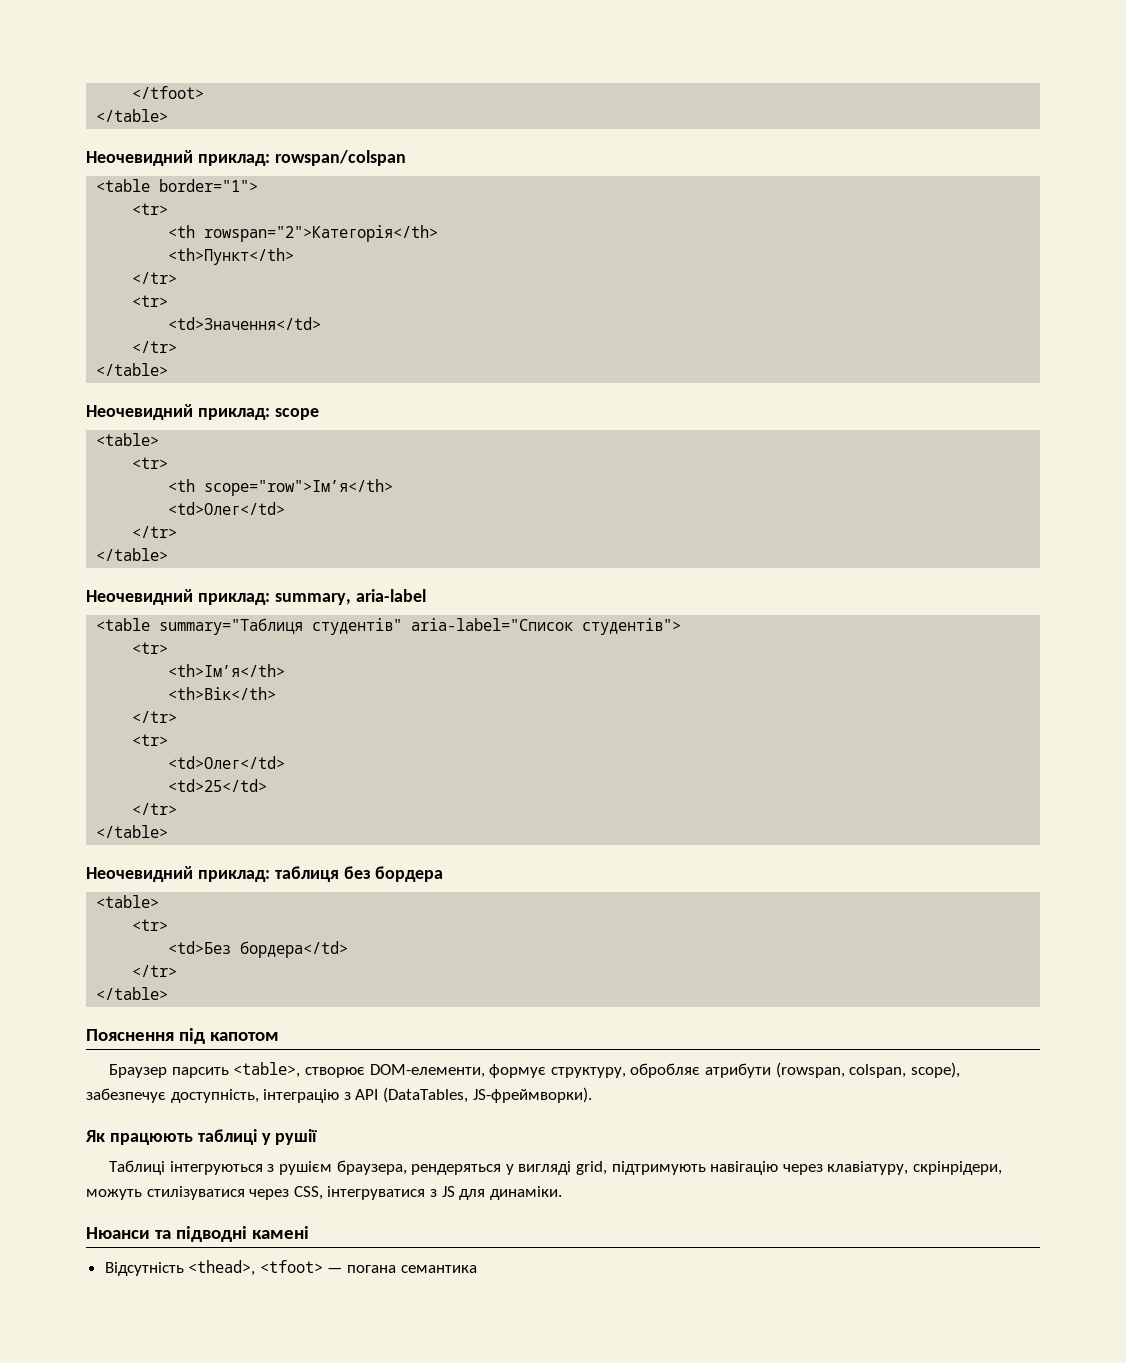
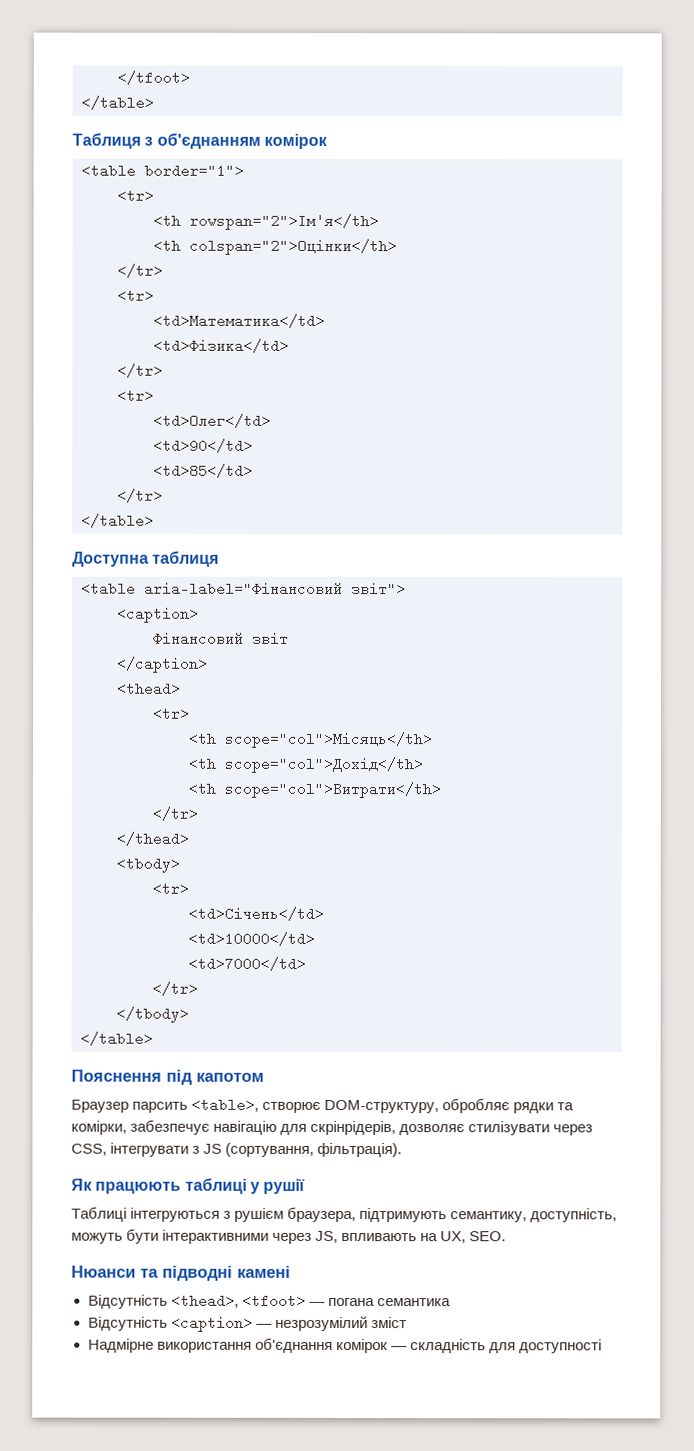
- Неочевидний приклад: rowspan/colspan
+ Таблиця з об'єднанням комірок
- <th rowspan="2">Категорія</th>
- <th>Пункт</th>
+ <th rowspan="2">Ім'я</th>
+ <th colspan="2">Оцінки</th>
  </tr>
  <tr>
- <td>Значення</td>
- </tr>
- </table>
- Неочевидний приклад: scope
- <table>
- <tr>
- <th scope="row">Ім’я</th>
- <td>Олег</td>
- </tr>
- </table>
- Неочевидний приклад: summary, aria-label
- <table summary="Таблиця студентів" aria-label="Список студентів">
- <tr>
- <th>Ім’я</th>
- <th>Вік</th>
+ <td>Математика</td>
+ <td>Фізика</td>
- <td>25</td>
+ <td>90</td>
+ <td>85</td>
  </tr>
  </table>
- Неочевидний приклад: таблиця без бордера
- <table>
+ Доступна таблиця
+ <table aria-label="Фінансовий звіт">
+ <caption>
+ Фінансовий звіт
+ </caption>
+ <thead>
  <tr>
- <td>Без бордера</td>
+ <th scope="col">Місяць</th>
+ <th scope="col">Дохід</th>
+ <th scope="col">Витрати</th>
  </tr>
+ </thead>
+ <tbody>
+ <tr>
+ <td>Січень</td>
+ <td>10000</td>
+ <td>7000</td>
+ </tr>
+ </tbody>
- Браузер парсить <table>, створює DOM-елементи, формує структуру, обробляє атрибути (rowspan, colspan, scope), забезпечує доступність, інтеграцію з API (DataTables, JS-фреймворки).
+ Браузер парсить <table>, створює DOM-структуру, обробляє рядки та комірки, забезпечує навігацію для скрінрідерів, дозволяє стилізувати через CSS, інтегрувати з JS (сортування, фільтрація).
- Таблиці інтегруються з рушієм браузера, рендеряться у вигляді grid, підтримують навігацію через клавіатуру, скрінрідери, можуть стилізуватися через CSS, інтегруватися з JS для динаміки.
+ Таблиці інтегруються з рушієм браузера, підтримують семантику, доступність, можуть бути інтерактивними через JS, впливають на UX, SEO.
+ Відсутність <caption> — незрозумілий зміст
+ Надмірне використання об'єднання комірок — складність для доступності

